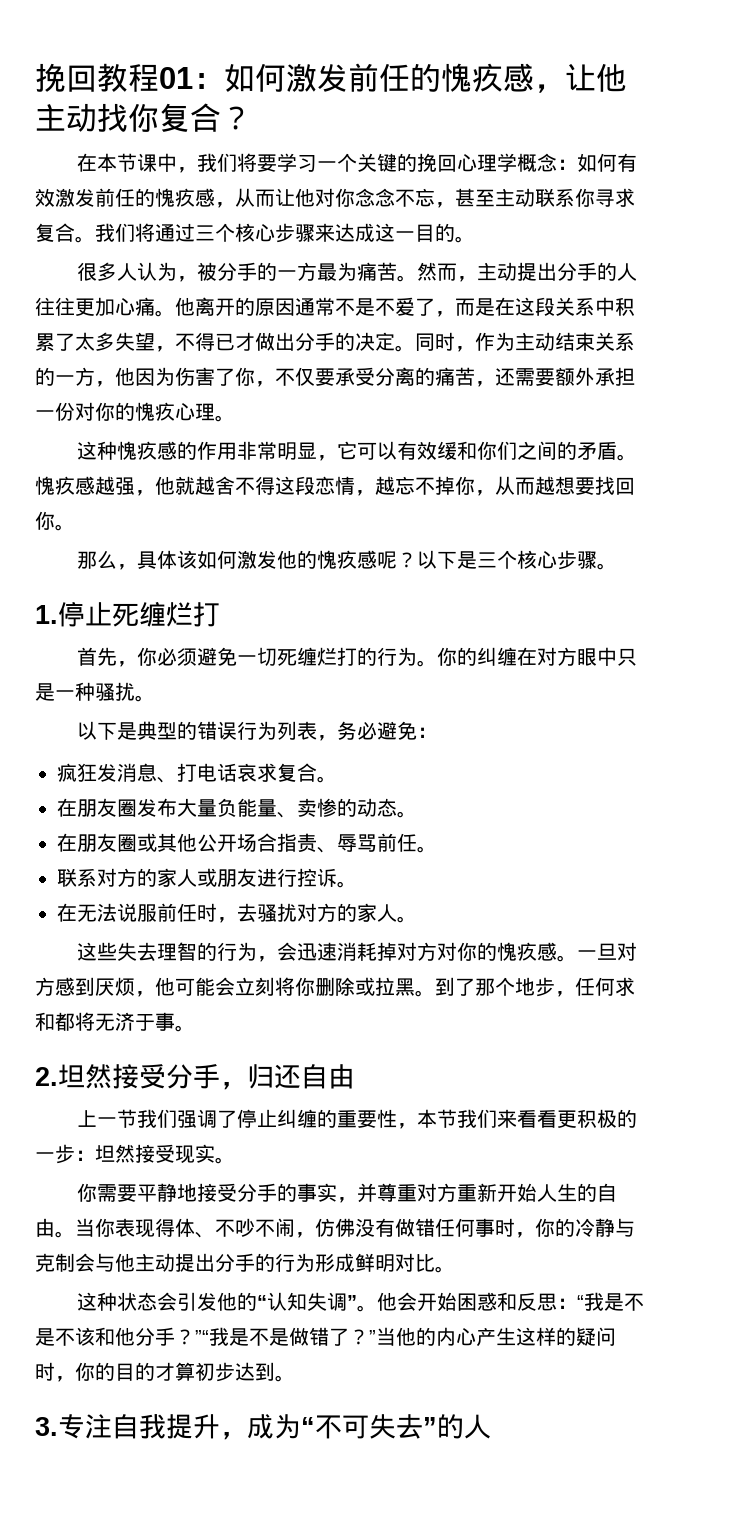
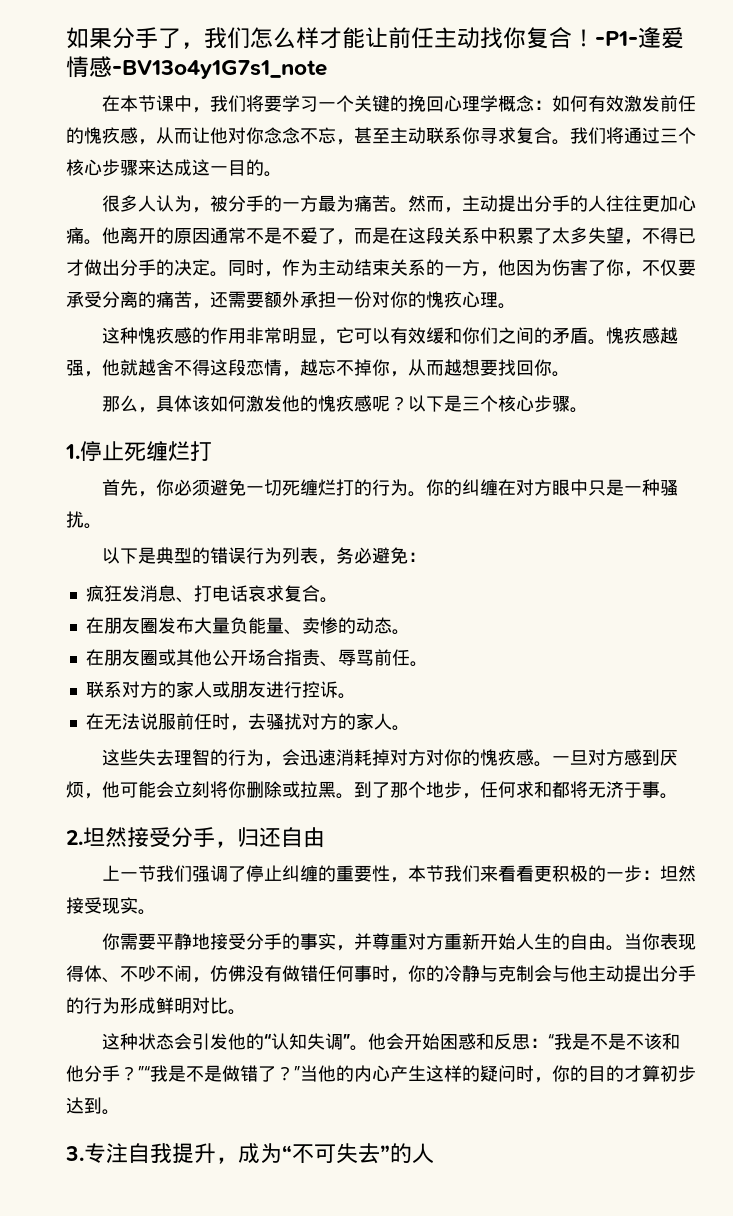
- 挽回教程01：如何激发前任的愧疚感，让他主动找你复合？
+ 如果分手了，我们怎么样才能让前任主动找你复合！-P1-逢爱情感-BV13o4y1G7s1_note

